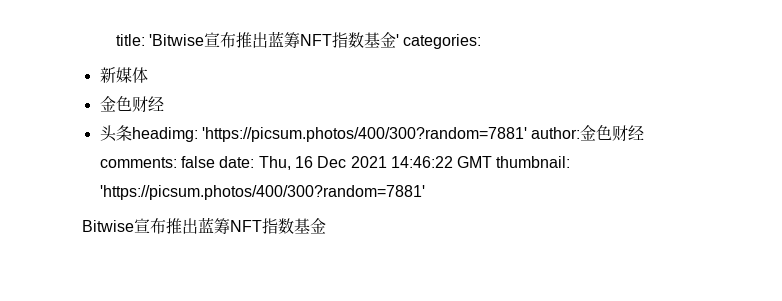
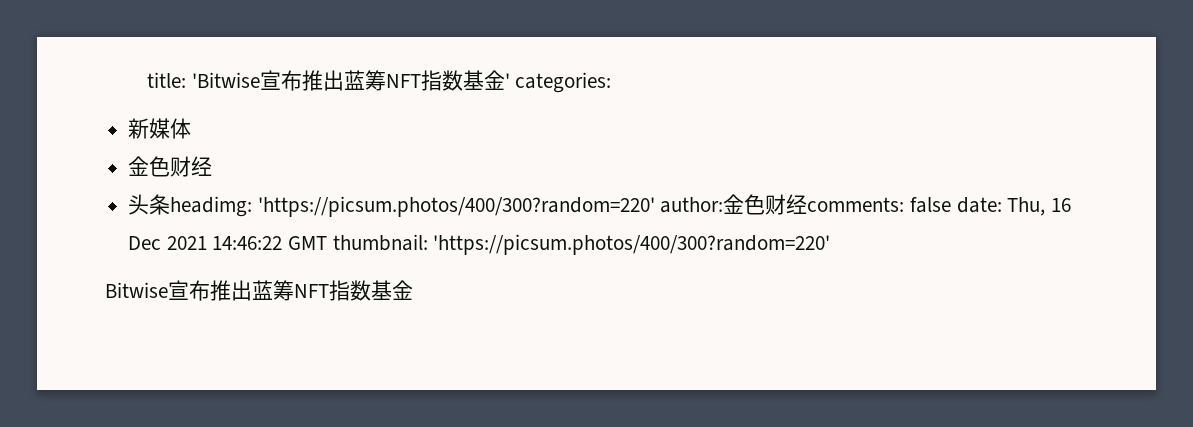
- 头条headimg: 'https://picsum.photos/400/300?random=7881' author:金色财经comments: false date: Thu, 16 Dec 2021 14:46:22 GMT thumbnail: 'https://picsum.photos/400/300?random=7881'
+ 头条headimg: 'https://picsum.photos/400/300?random=220' author:金色财经comments: false date: Thu, 16 Dec 2021 14:46:22 GMT thumbnail: 'https://picsum.photos/400/300?random=220'

